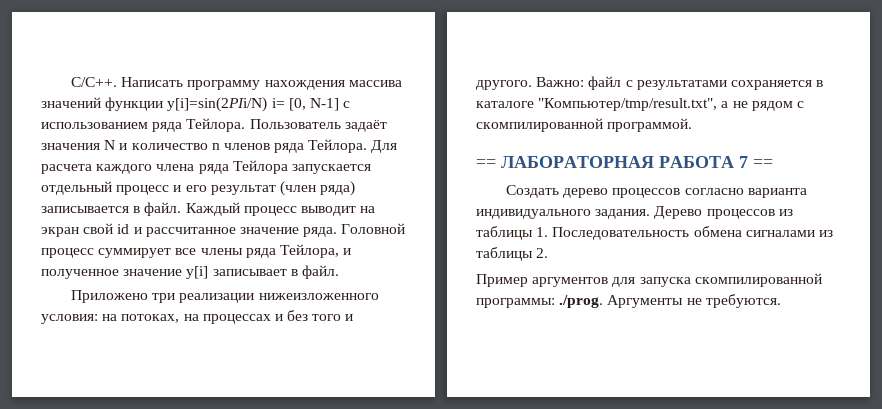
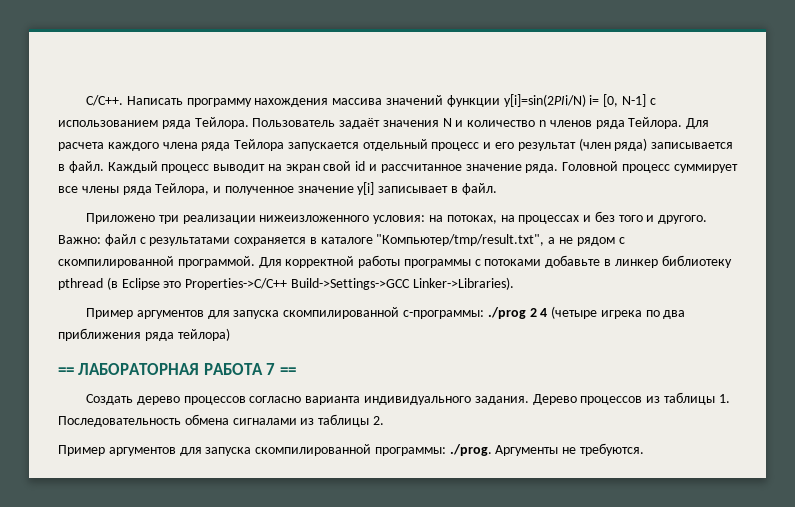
+ Для корректной работы программы с потоками добавьте в линкер библиотеку pthread (в Eclipse это Properties->C/C++ Build->Settings->GCC Linker->Libraries).
+ Пример аргументов для запуска скомпилированной c-программы: ./prog 2 4 (четыре игрека по два приближения ряда тейлора)

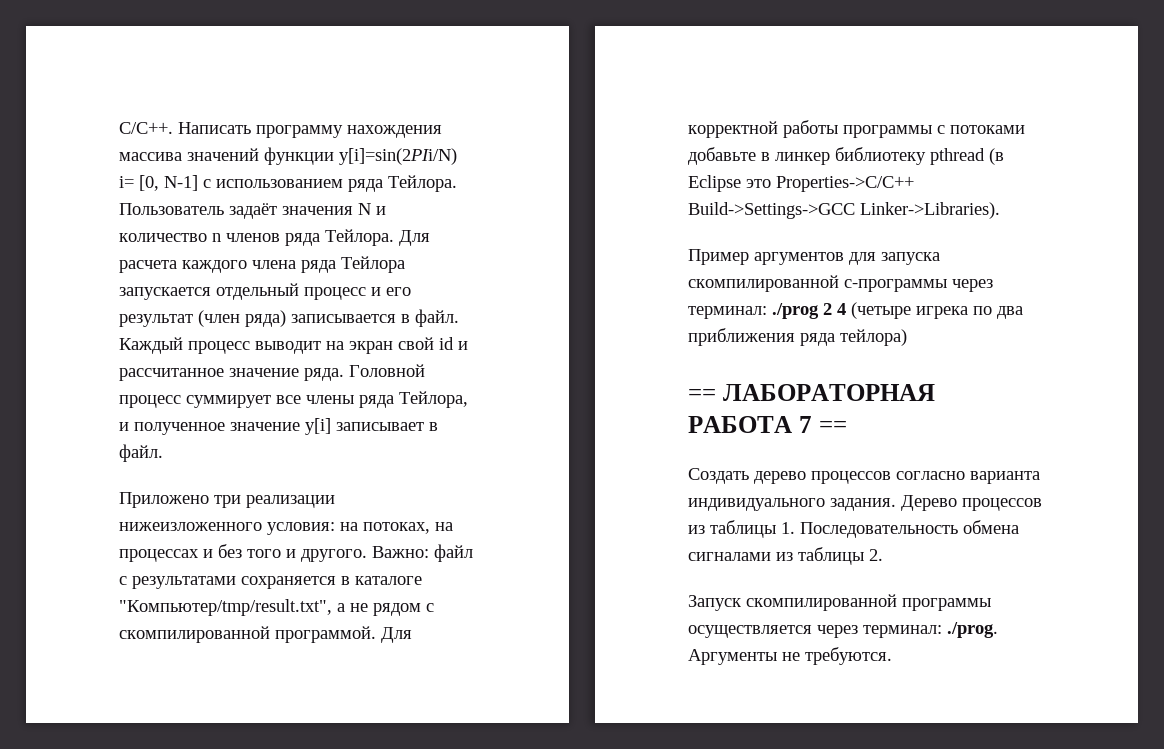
- Пример аргументов для запуска скомпилированной c-программы: ./prog 2 4 (четыре игрека по два приближения ряда тейлора)
+ Пример аргументов для запуска скомпилированной c-программы через терминал: ./prog 2 4 (четыре игрека по два приближения ряда тейлора)
- Пример аргументов для запуска скомпилированной программы: ./prog. Аргументы не требуются.
+ Запуск скомпилированной программы осуществляется через терминал: ./prog. Аргументы не требуются.

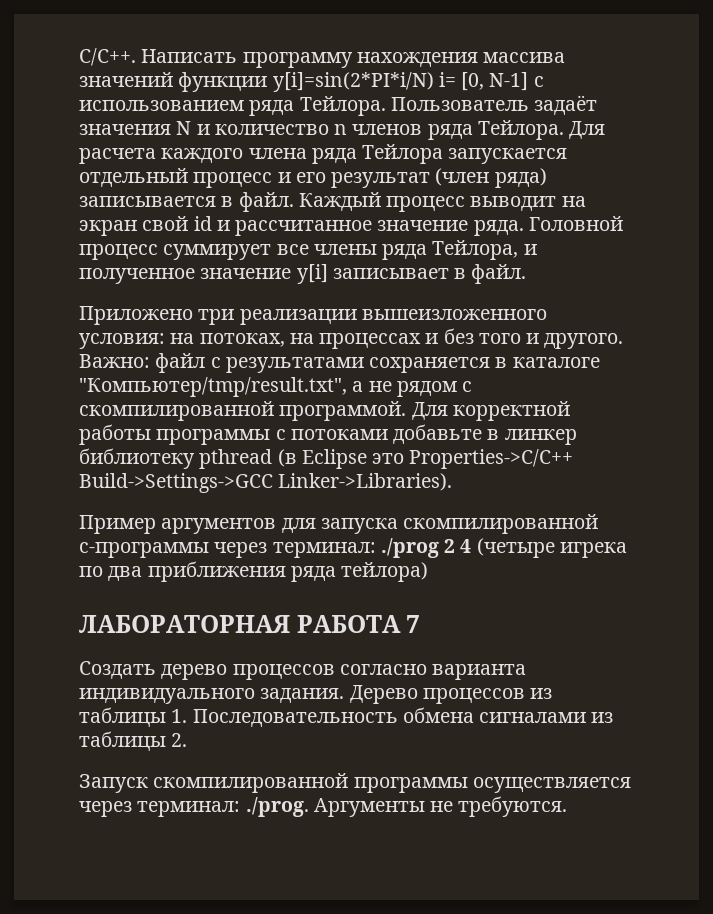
- Написать программу нахождения массива значений функции y[i]=sin(2PIi/N) i= [0, N-1] с использованием ряда Тейлора.
+ Написать программу нахождения массива значений функции y[i]=sin(2*PI*i/N) i= [0, N-1] с использованием ряда Тейлора.
- Приложено три реализации нижеизложенного условия: на потоках, на процессах и без того и другого.
+ Приложено три реализации вышеизложенного условия: на потоках, на процессах и без того и другого.
- == ЛАБОРАТОРНАЯ РАБОТА 7 ==
+ ЛАБОРАТОРНАЯ РАБОТА 7

